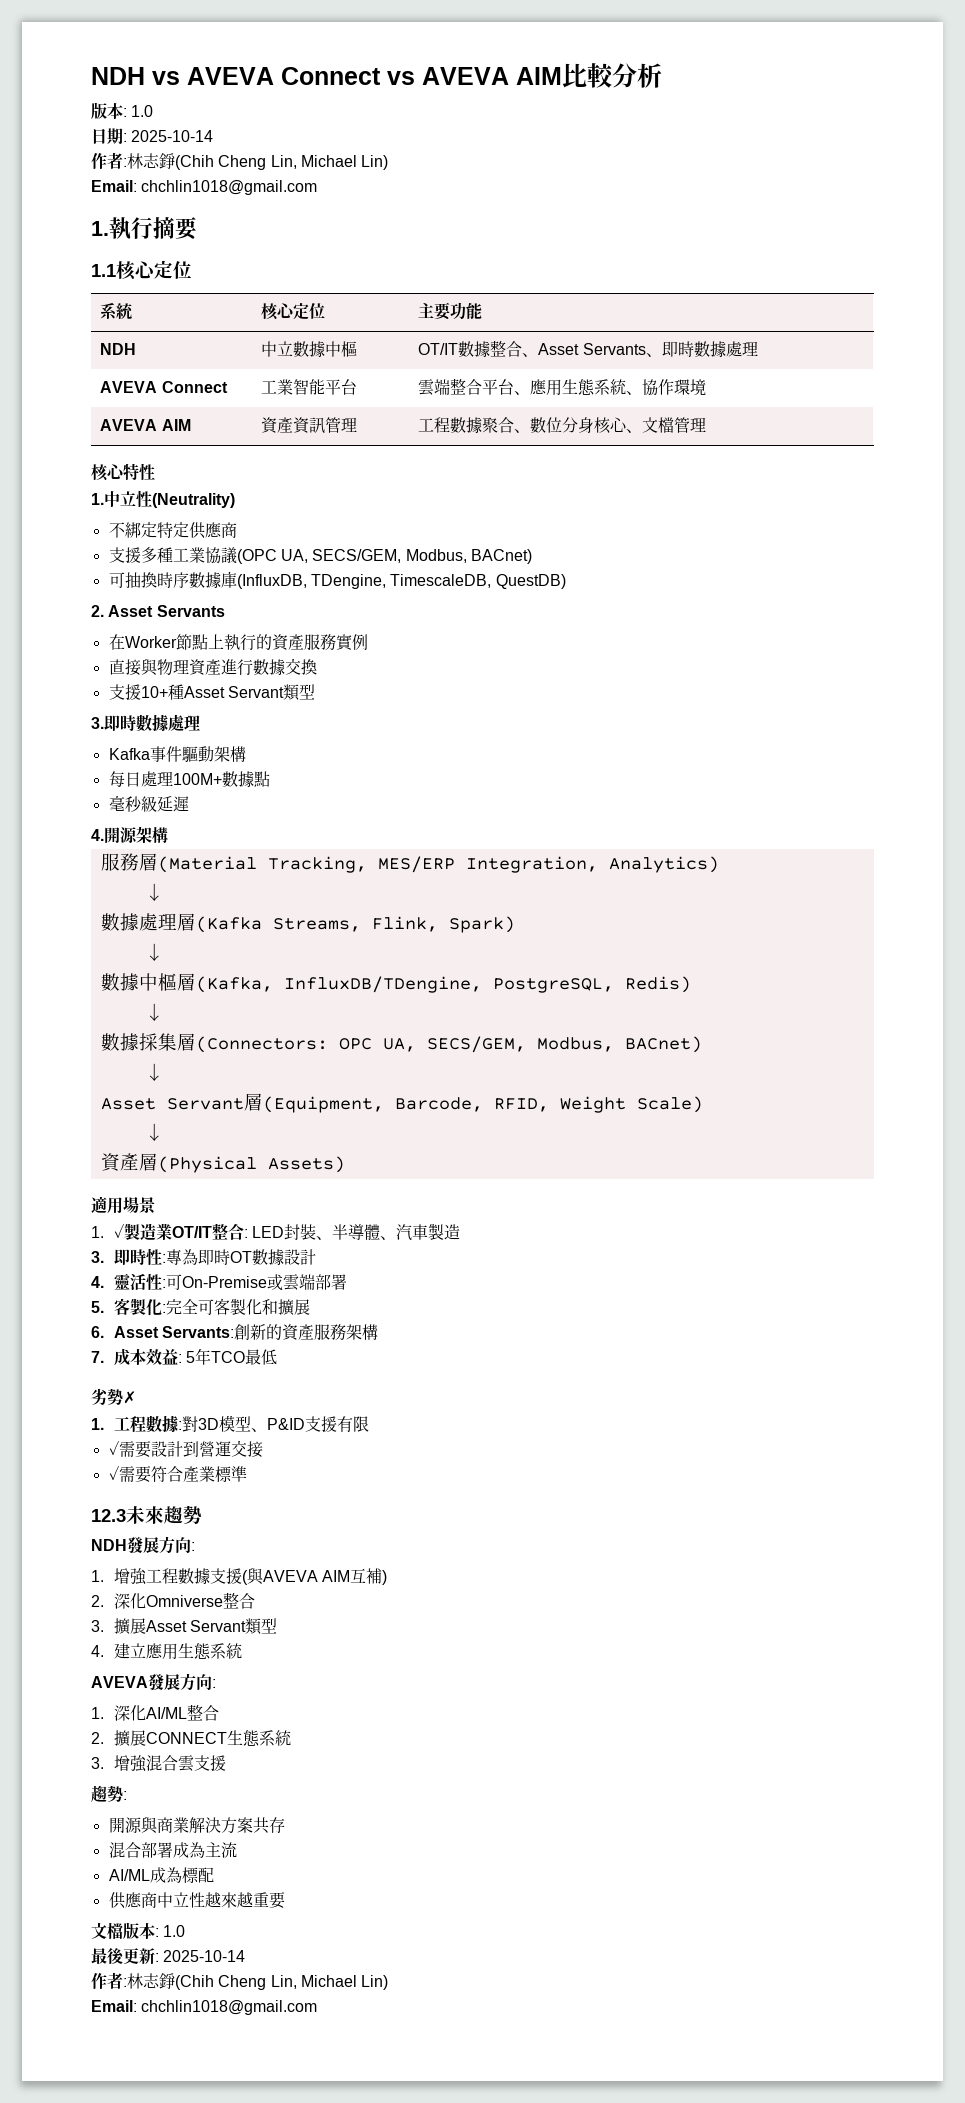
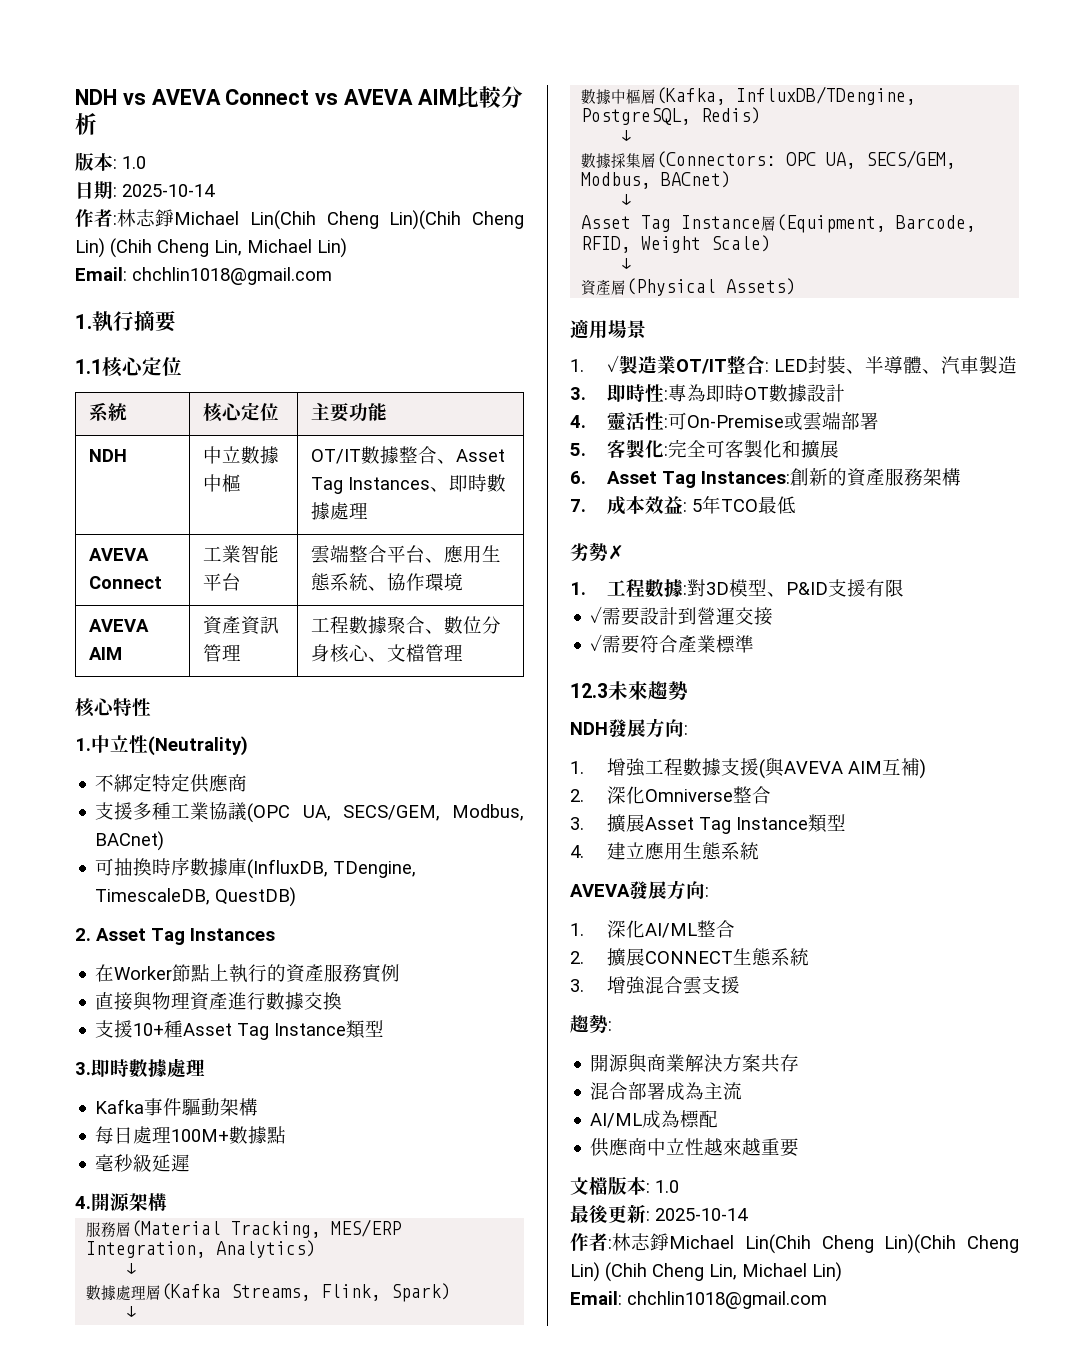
  日期: 2025-10-14
- 作者:林志錚(Chih Cheng Lin, Michael Lin)
+ 作者:林志錚Michael Lin(Chih Cheng Lin)(Chih Cheng Lin) (Chih Cheng Lin, Michael Lin)
- NDH | 中立數據中樞 | OT/IT數據整合、Asset Servants、即時數據處理
+ NDH | 中立數據中樞 | OT/IT數據整合、Asset Tag Instances、即時數據處理
- 2. Asset Servants
+ 2. Asset Tag Instances
- 支援10+種Asset Servant類型
+ 支援10+種Asset Tag Instance類型
- Asset Servant層(Equipment, Barcode, RFID, Weight Scale)
+ Asset Tag Instance層(Equipment, Barcode, RFID, Weight Scale)
- 6. Asset Servants:創新的資產服務架構
+ 6. Asset Tag Instances:創新的資產服務架構
- 3.擴展Asset Servant類型
+ 3.擴展Asset Tag Instance類型
  最後更新: 2025-10-14
- 作者:林志錚(Chih Cheng Lin, Michael Lin)
+ 作者:林志錚Michael Lin(Chih Cheng Lin)(Chih Cheng Lin) (Chih Cheng Lin, Michael Lin)

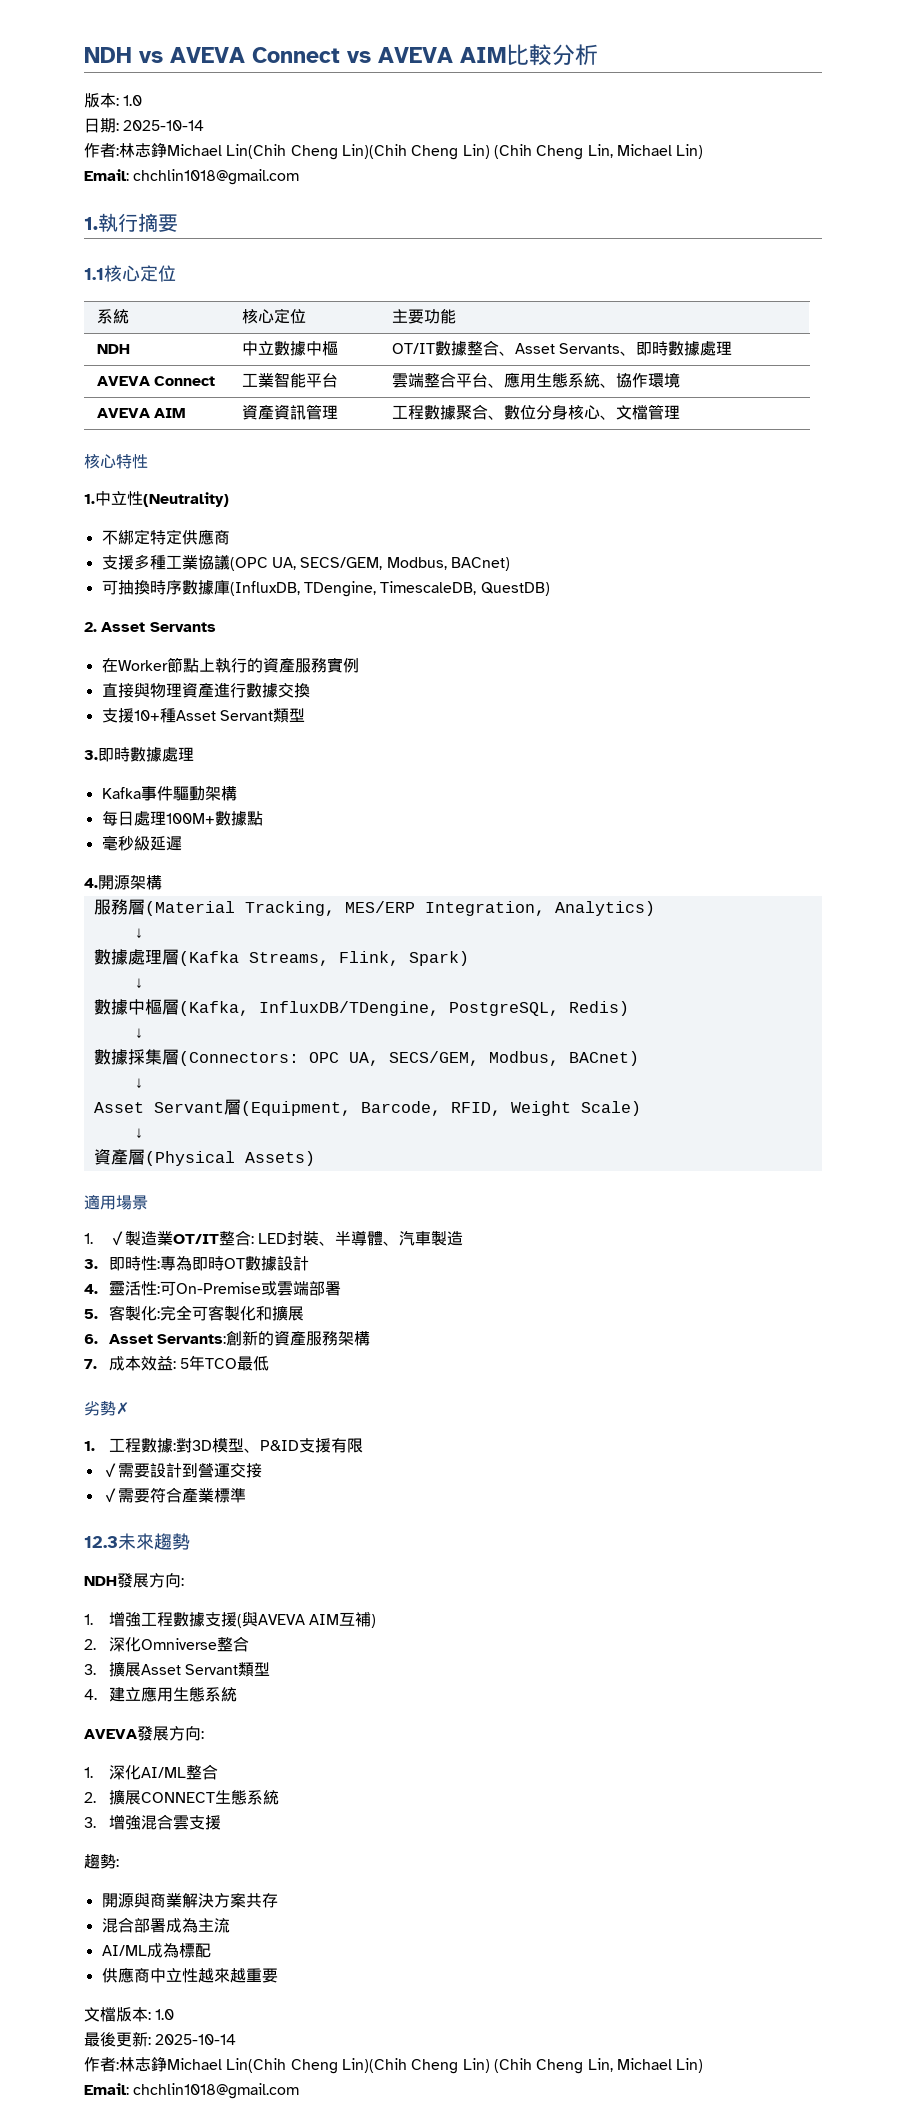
- NDH | 中立數據中樞 | OT/IT數據整合、Asset Tag Instances、即時數據處理
+ NDH | 中立數據中樞 | OT/IT數據整合、Asset Servants、即時數據處理
- 2. Asset Tag Instances
+ 2. Asset Servants
- 支援10+種Asset Tag Instance類型
+ 支援10+種Asset Servant類型
- Asset Tag Instance層(Equipment, Barcode, RFID, Weight Scale)
+ Asset Servant層(Equipment, Barcode, RFID, Weight Scale)
- 6. Asset Tag Instances:創新的資產服務架構
+ 6. Asset Servants:創新的資產服務架構
- 3.擴展Asset Tag Instance類型
+ 3.擴展Asset Servant類型

